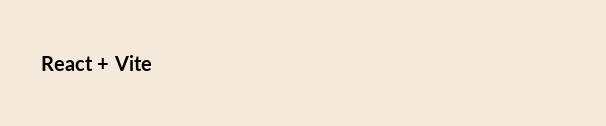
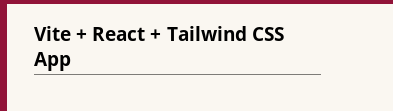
- React + Vite
+ Vite + React + Tailwind CSS App

